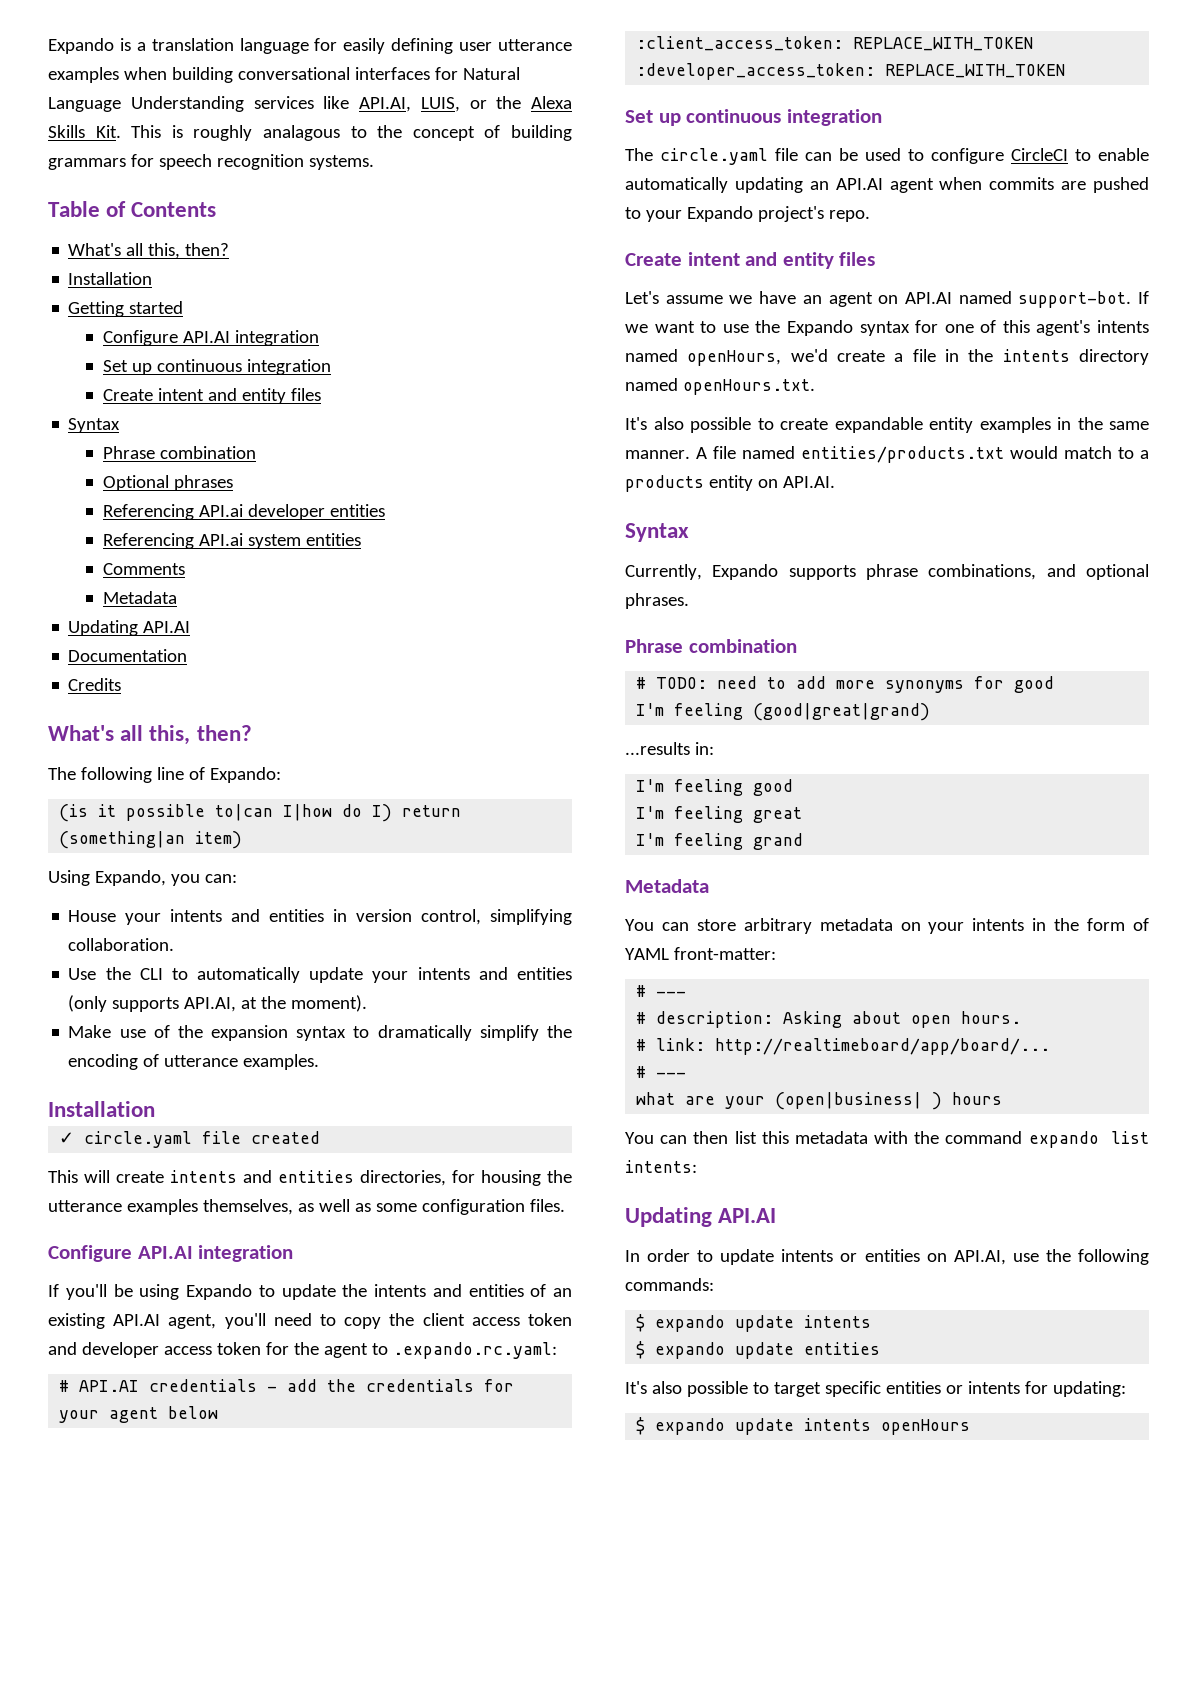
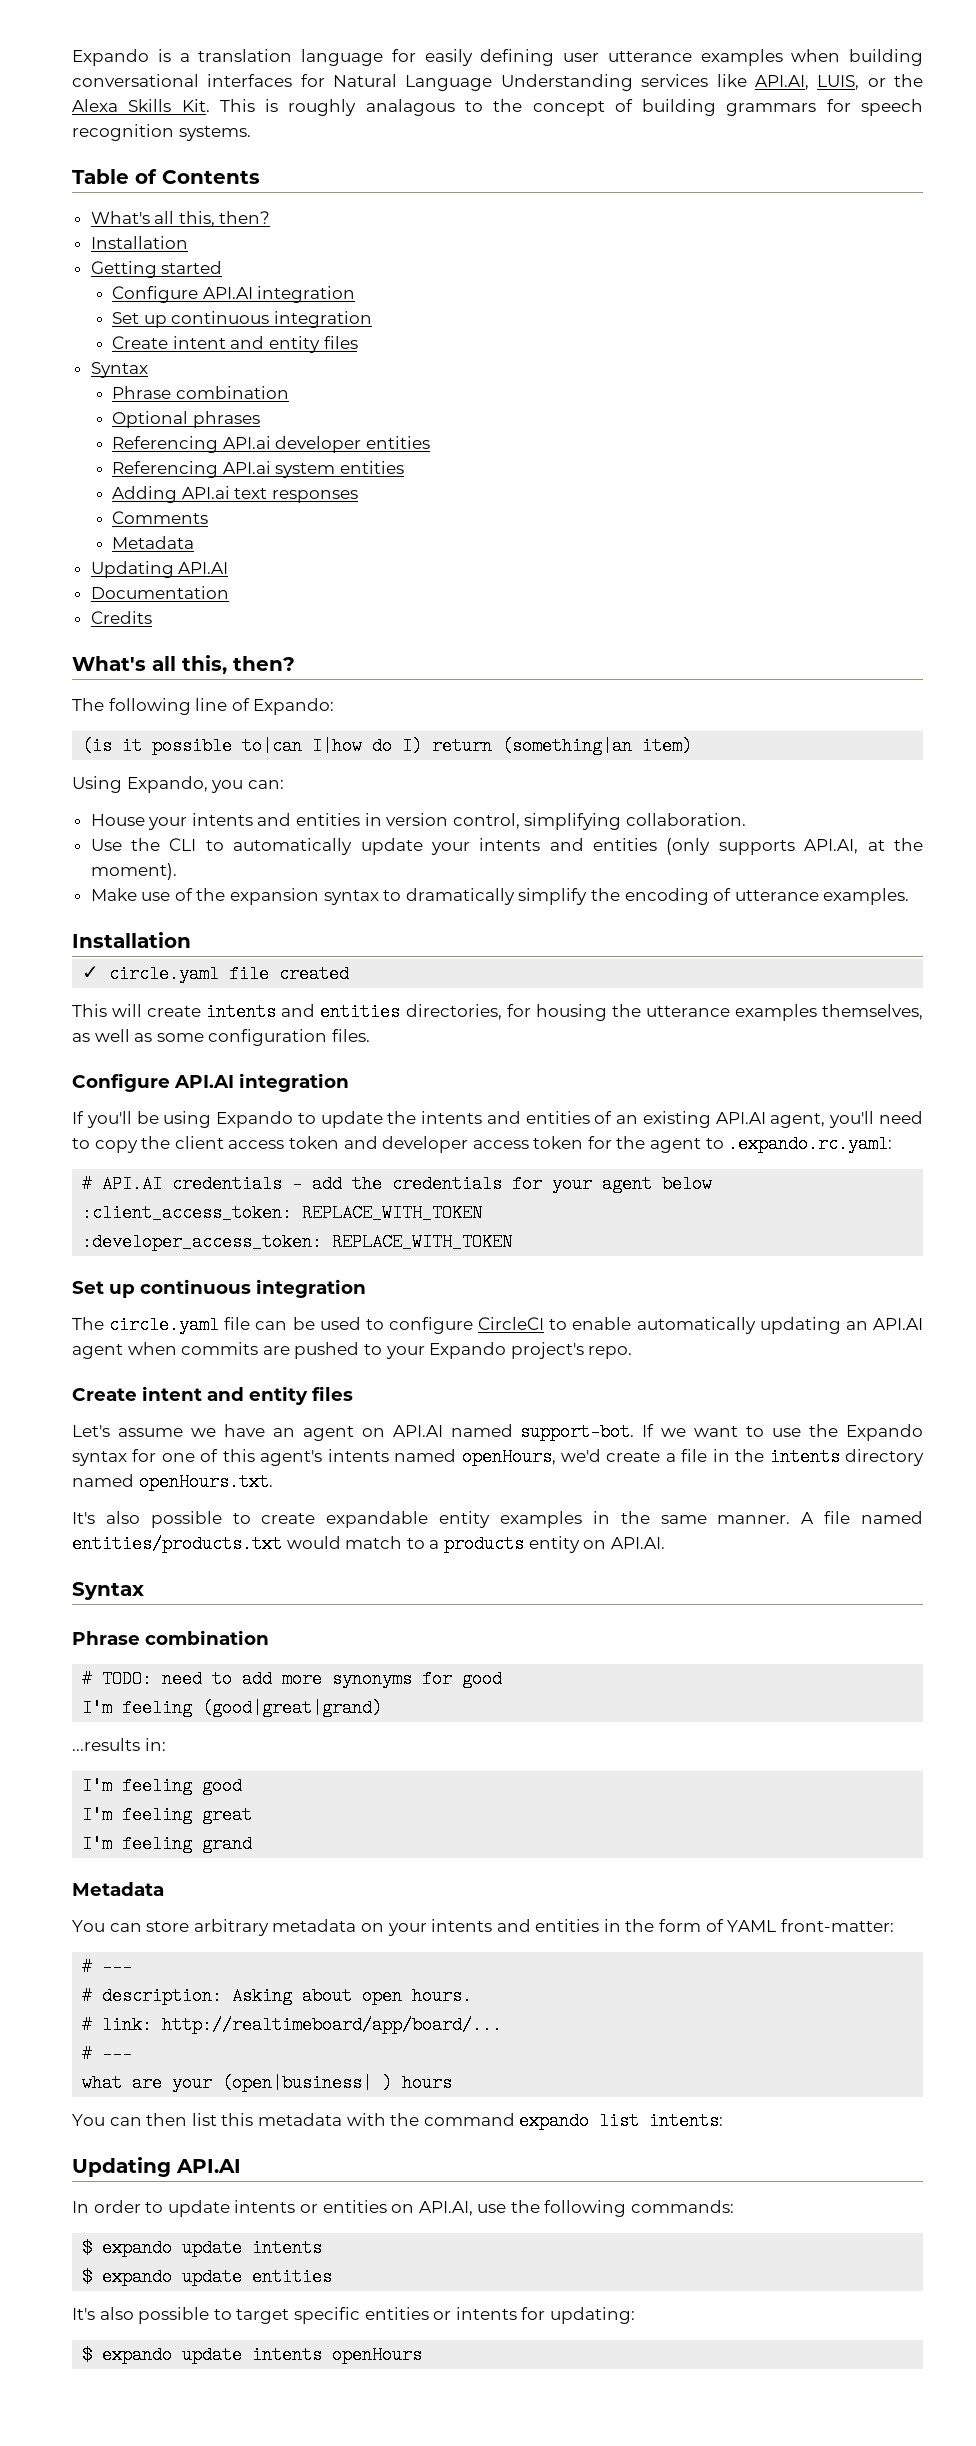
+ Adding API.ai text responses
- Currently, Expando supports phrase combinations, and optional phrases.
- You can store arbitrary metadata on your intents in the form of YAML front-matter:
+ You can store arbitrary metadata on your intents and entities in the form of YAML front-matter:

